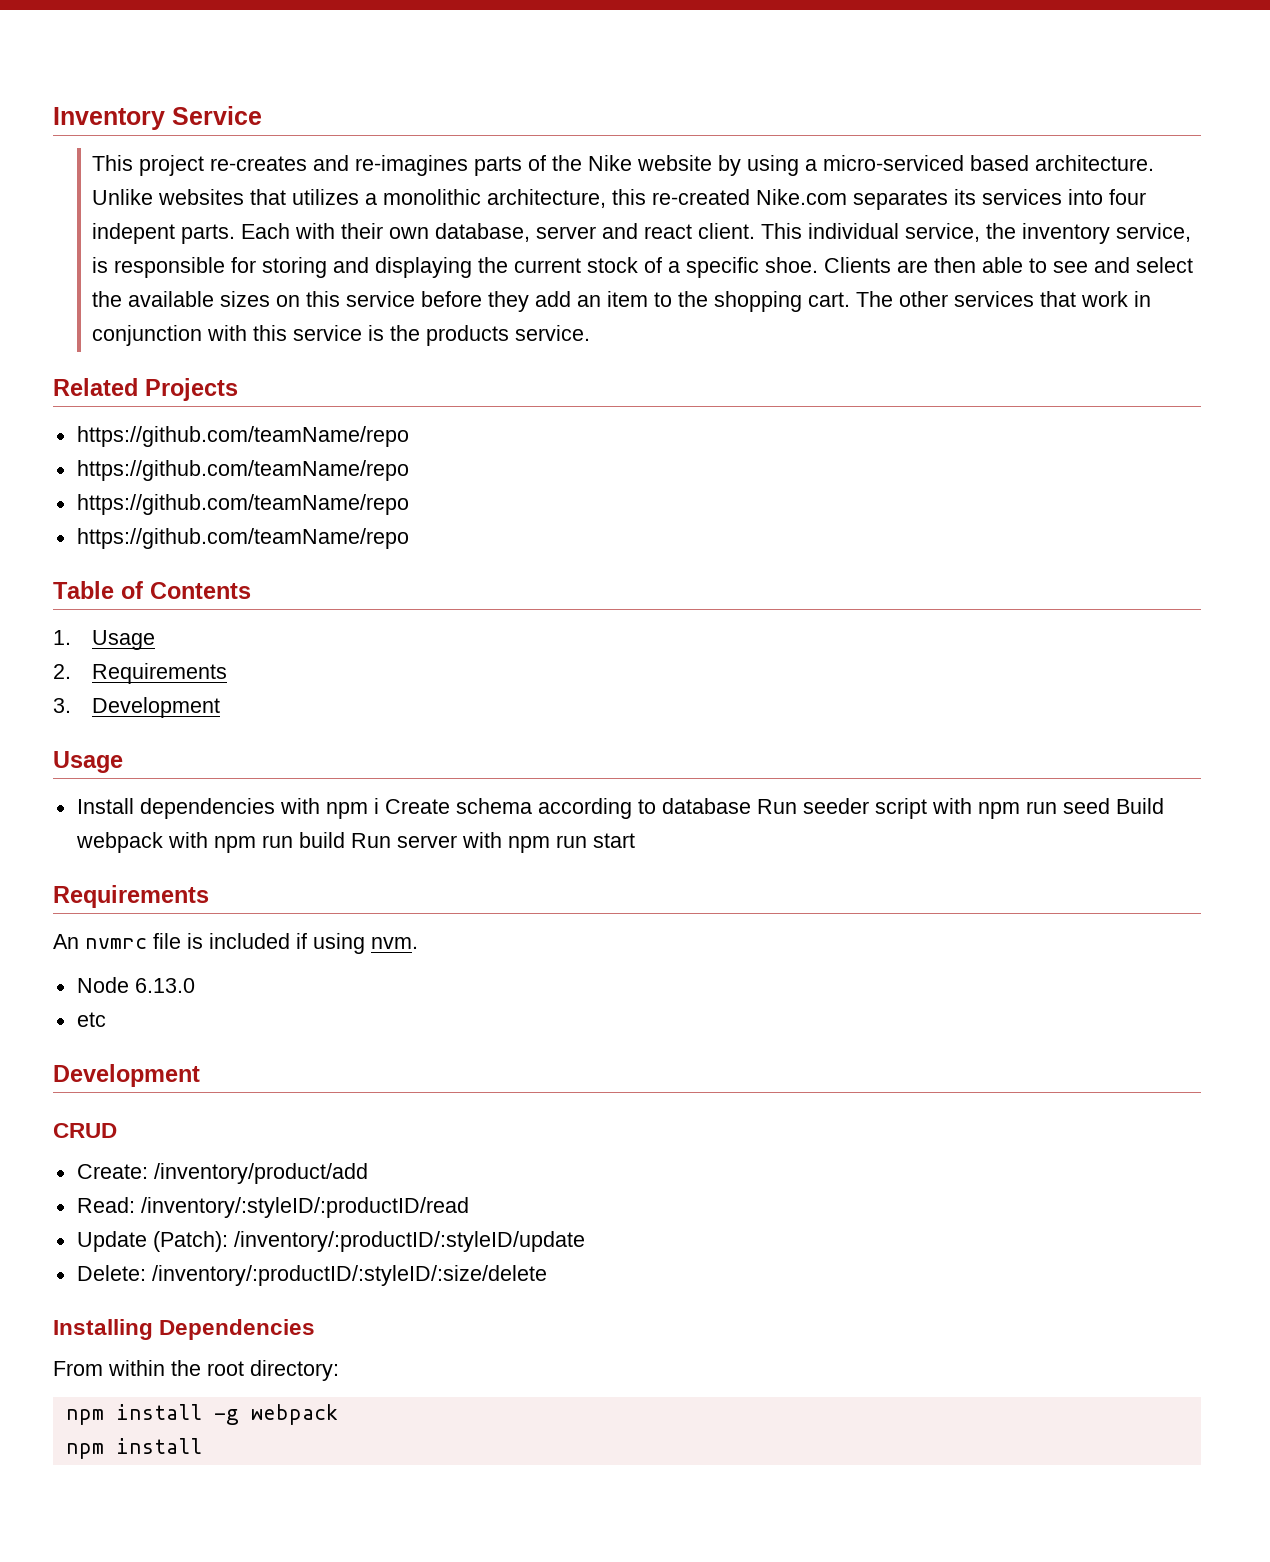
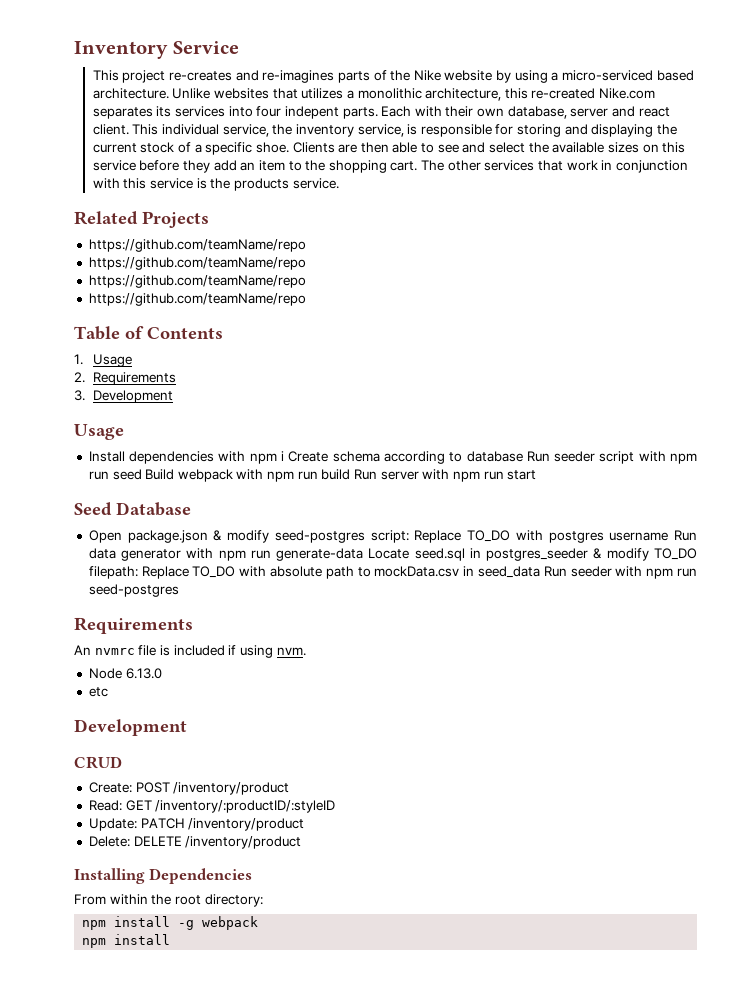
+ Seed Database
+ Open package.json & modify seed-postgres script: Replace TO_DO with postgres username Run data generator with npm run generate-data Locate seed.sql in postgres_seeder & modify TO_DO filepath: Replace TO_DO with absolute path to mockData.csv in seed_data Run seeder with npm run seed-postgres
- Create: /inventory/product/add
+ Create: POST /inventory/product
- Read: /inventory/:styleID/:productID/read
- Update (Patch): /inventory/:productID/:styleID/update
+ Read: GET /inventory/:productID/:styleID
+ Update: PATCH /inventory/product
- Delete: /inventory/:productID/:styleID/:size/delete
+ Delete: DELETE /inventory/product

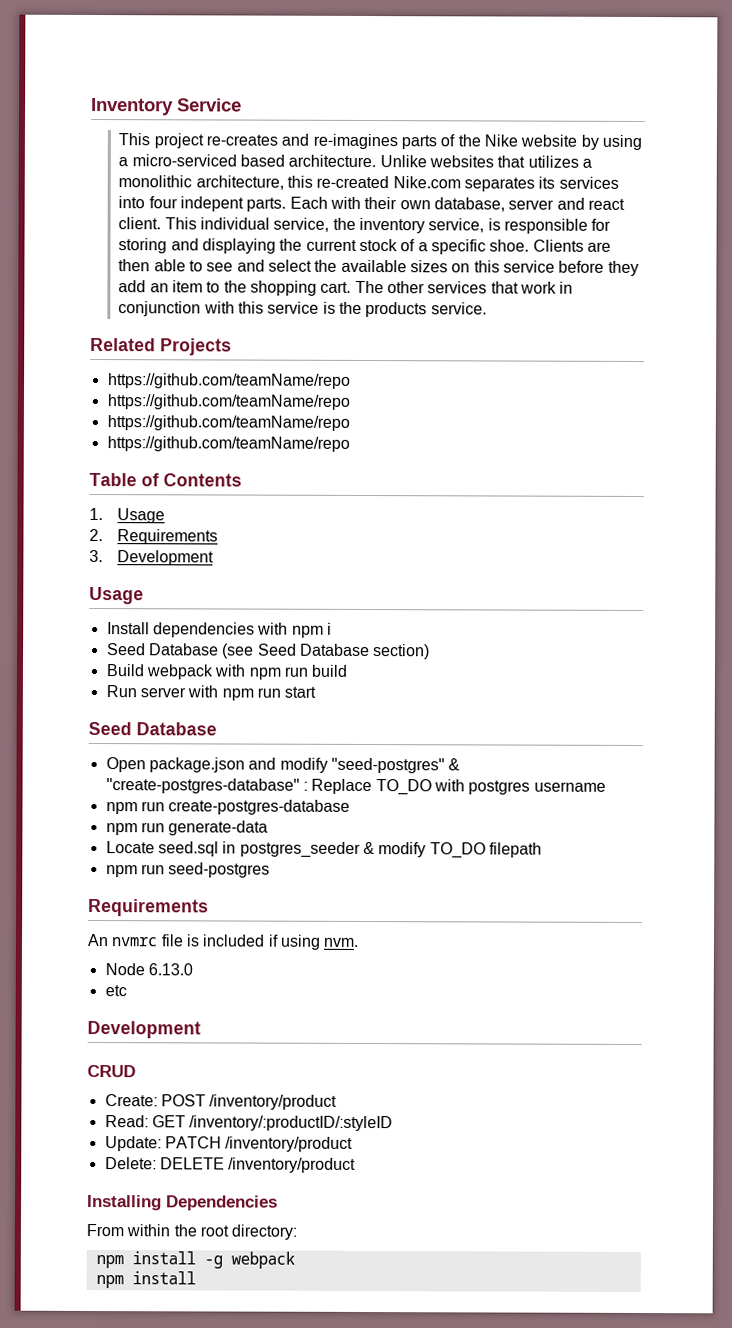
- Install dependencies with npm i Create schema according to database Run seeder script with npm run seed Build webpack with npm run build Run server with npm run start
+ Install dependencies with npm i
+ Seed Database (see Seed Database section)
+ Build webpack with npm run build
+ Run server with npm run start
- Open package.json & modify seed-postgres script: Replace TO_DO with postgres username Run data generator with npm run generate-data Locate seed.sql in postgres_seeder & modify TO_DO filepath: Replace TO_DO with absolute path to mockData.csv in seed_data Run seeder with npm run seed-postgres
+ Open package.json and modify "seed-postgres" & "create-postgres-database" : Replace TO_DO with postgres username
+ npm run create-postgres-database
+ npm run generate-data
+ Locate seed.sql in postgres_seeder & modify TO_DO filepath
+ npm run seed-postgres

